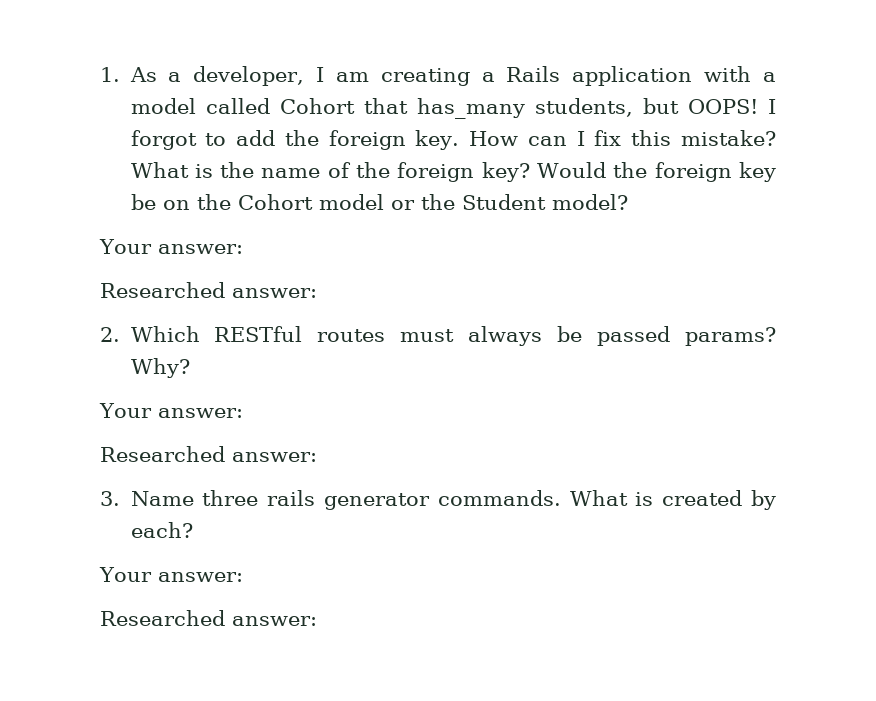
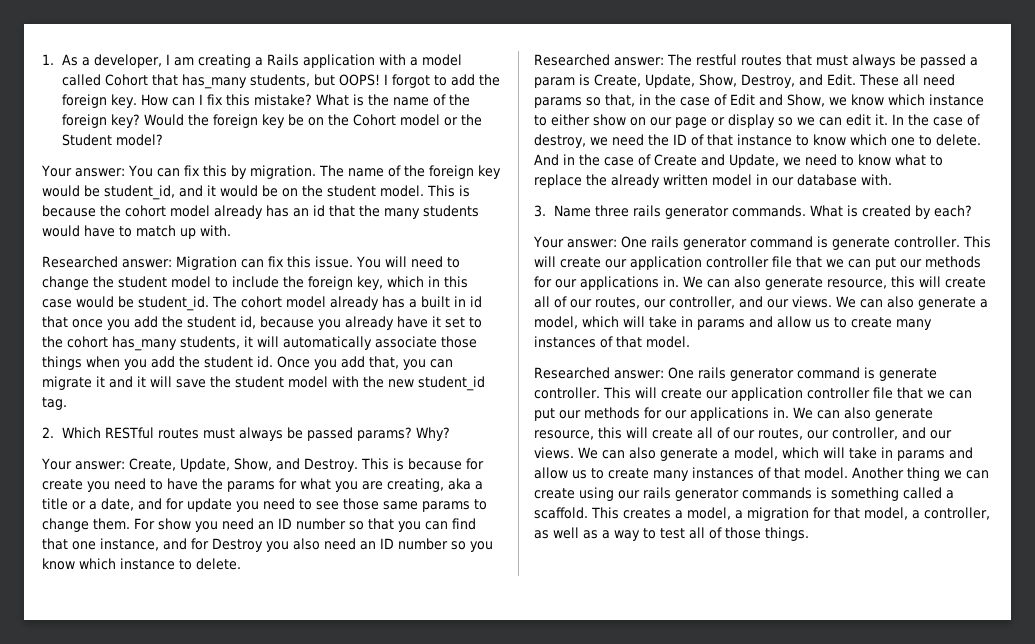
  Would the foreign key be on the Cohort model or the Student model?
- Your answer:
- Researched answer:
+ Your answer: You can fix this by migration. The name of the foreign key would be student_id, and it would be on the student model. This is because the cohort model already has an id that the many students would have to match up with.
+ Researched answer: Migration can fix this issue. You will need to change the student model to include the foreign key, which in this case would be student_id. The cohort model already has a built in id that once you add the student id, because you already have it set to the cohort has_many students, it will automatically associate those things when you add the student id. Once you add that, you can migrate it and it will save the student model with the new student_id tag.
  Why?
- Your answer:
- Researched answer:
+ Your answer: Create, Update, Show, and Destroy. This is because for create you need to have the params for what you are creating, aka a title or a date, and for update you need to see those same params to change them. For show you need an ID number so that you can find that one instance, and for Destroy you also need an ID number so you know which instance to delete.
+ Researched answer: The restful routes that must always be passed a param is Create, Update, Show, Destroy, and Edit. These all need params so that, in the case of Edit and Show, we know which instance to either show on our page or display so we can edit it. In the case of destroy, we need the ID of that instance to know which one to delete. And in the case of Create and Update, we need to know what to replace the already written model in our database with.
  What is created by each?
- Your answer:
- Researched answer:
+ Your answer: One rails generator command is generate controller. This will create our application controller file that we can put our methods for our applications in. We can also generate resource, this will create all of our routes, our controller, and our views. We can also generate a model, which will take in params and allow us to create many instances of that model.
+ Researched answer: One rails generator command is generate controller. This will create our application controller file that we can put our methods for our applications in. We can also generate resource, this will create all of our routes, our controller, and our views. We can also generate a model, which will take in params and allow us to create many instances of that model. Another thing we can create using our rails generator commands is something called a scaffold. This creates a model, a migration for that model, a controller, as well as a way to test all of those things.

